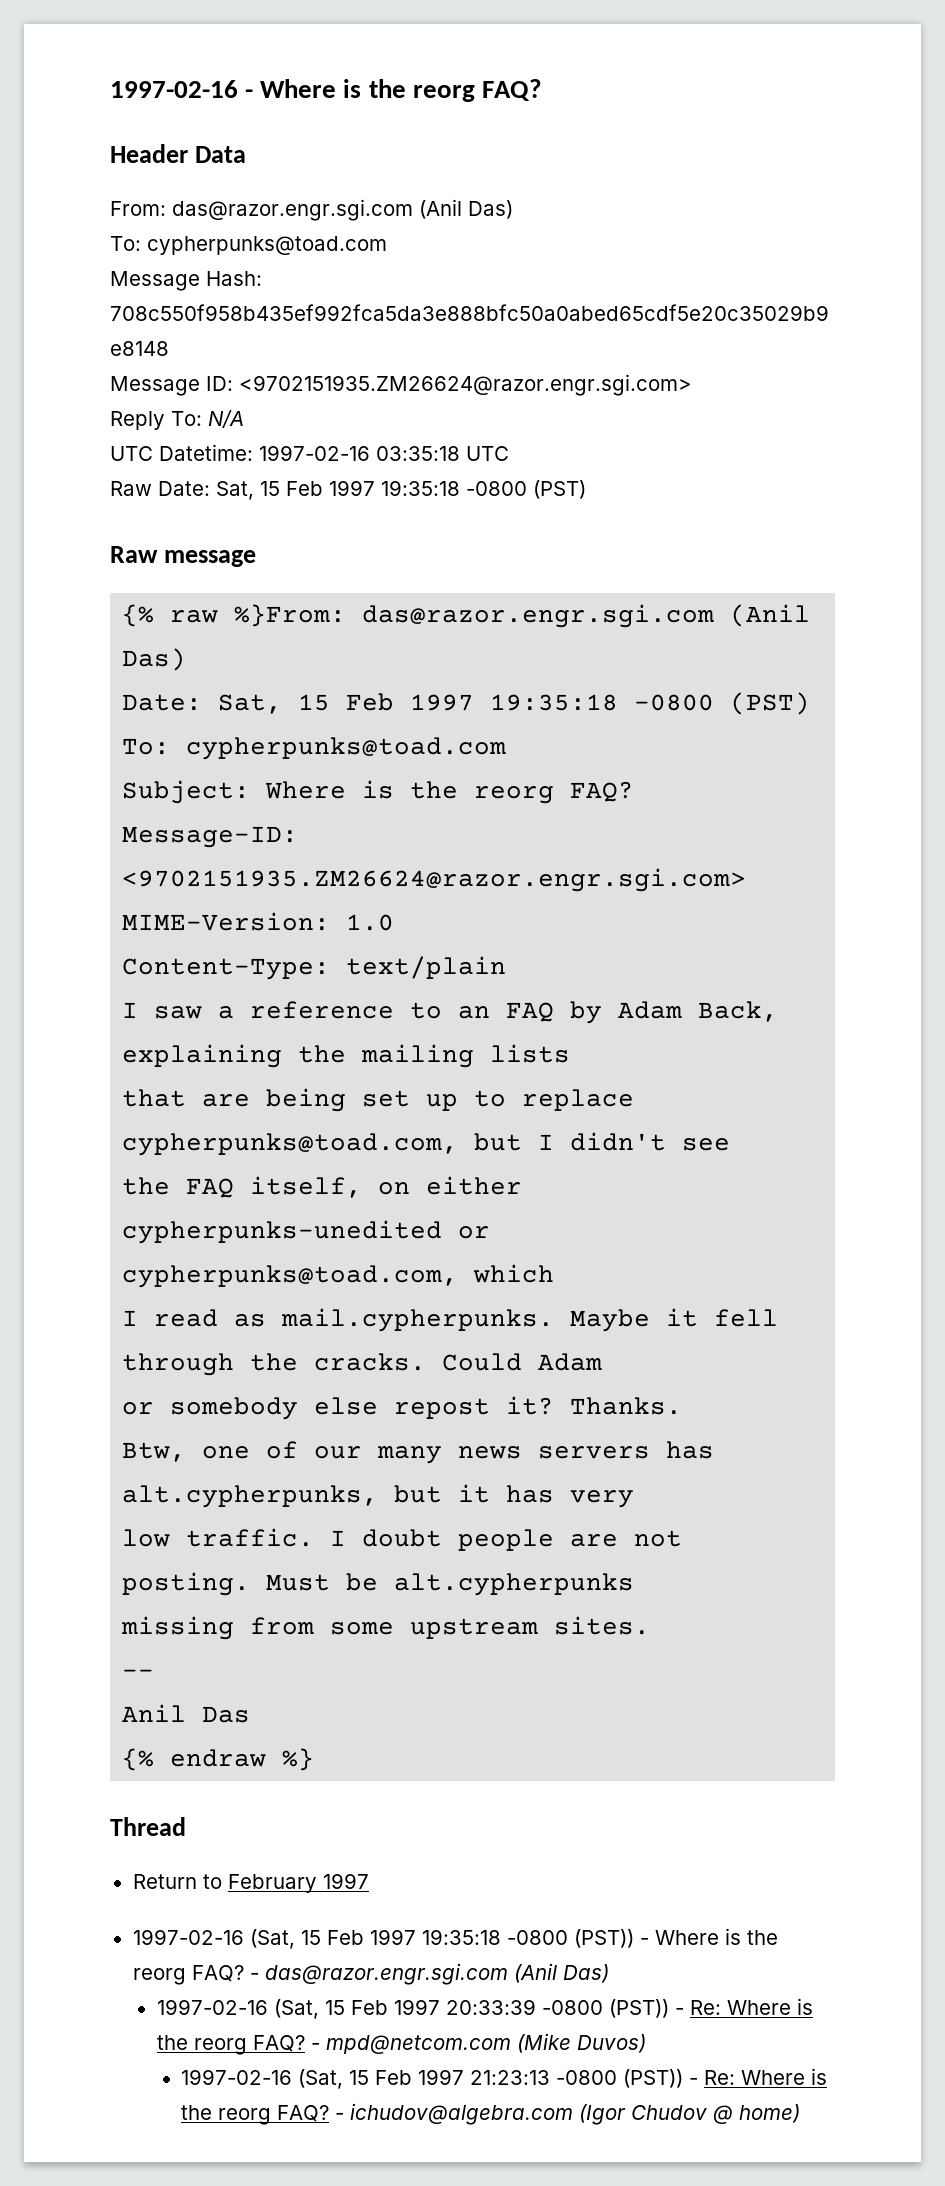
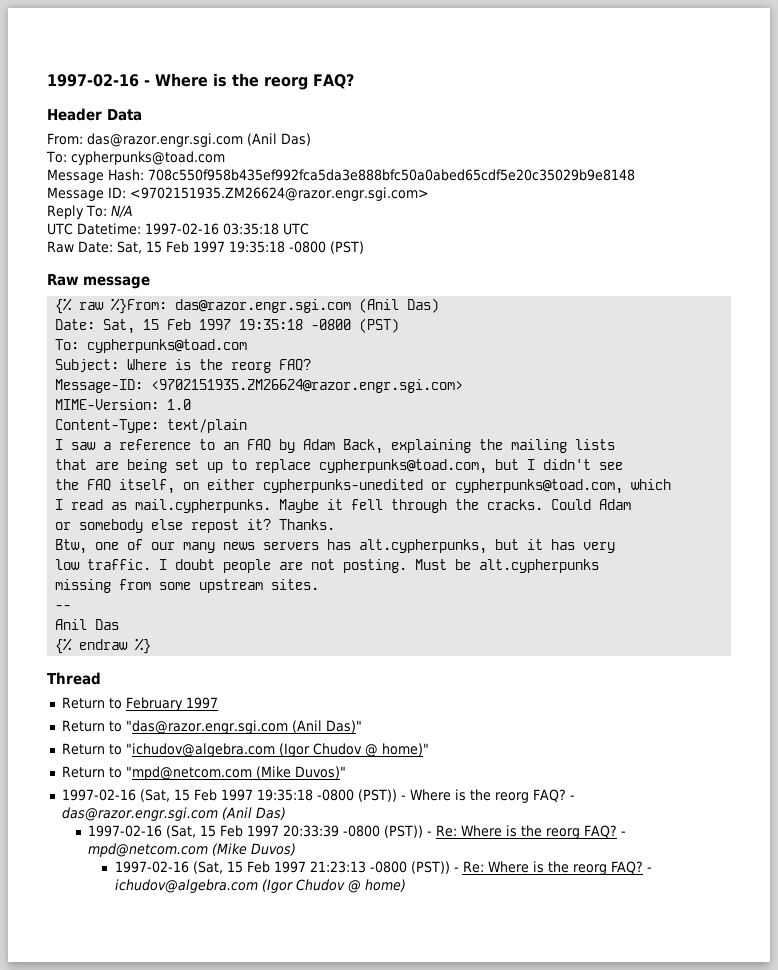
+ Return to "das@razor.engr.sgi.com (Anil Das)"
+ Return to "ichudov@algebra.com (Igor Chudov @ home)"
+ Return to "mpd@netcom.com (Mike Duvos)"

